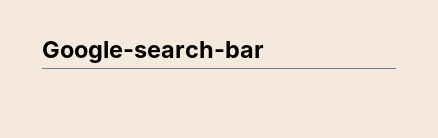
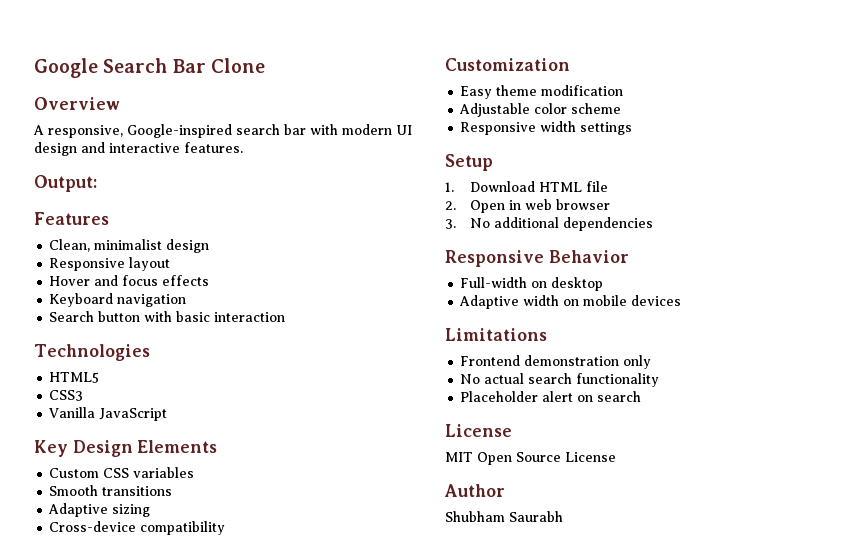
- Google-search-bar
+ Google Search Bar Clone
+ Overview
+ A responsive, Google-inspired search bar with modern UI design and interactive features.
+ Output:
+ Features
+ Clean, minimalist design
+ Responsive layout
+ Hover and focus effects
+ Keyboard navigation
+ Search button with basic interaction
+ Technologies
+ HTML5
+ CSS3
+ Vanilla JavaScript
+ Key Design Elements
+ Custom CSS variables
+ Smooth transitions
+ Adaptive sizing
+ Cross-device compatibility
+ Customization
+ Easy theme modification
+ Adjustable color scheme
+ Responsive width settings
+ Setup
+ 1. Download HTML file
+ 2. Open in web browser
+ 3. No additional dependencies
+ Responsive Behavior
+ Full-width on desktop
+ Adaptive width on mobile devices
+ Limitations
+ Frontend demonstration only
+ No actual search functionality
+ Placeholder alert on search
+ License
+ MIT Open Source License
+ Author
+ Shubham Saurabh

